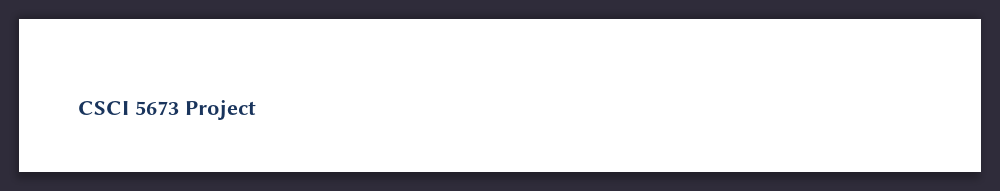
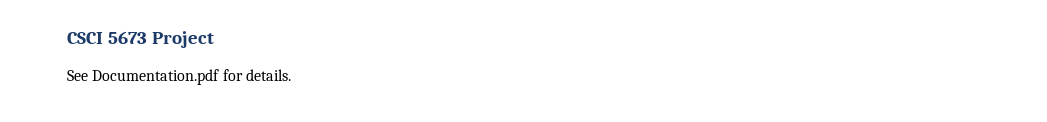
+ See Documentation.pdf for details.

